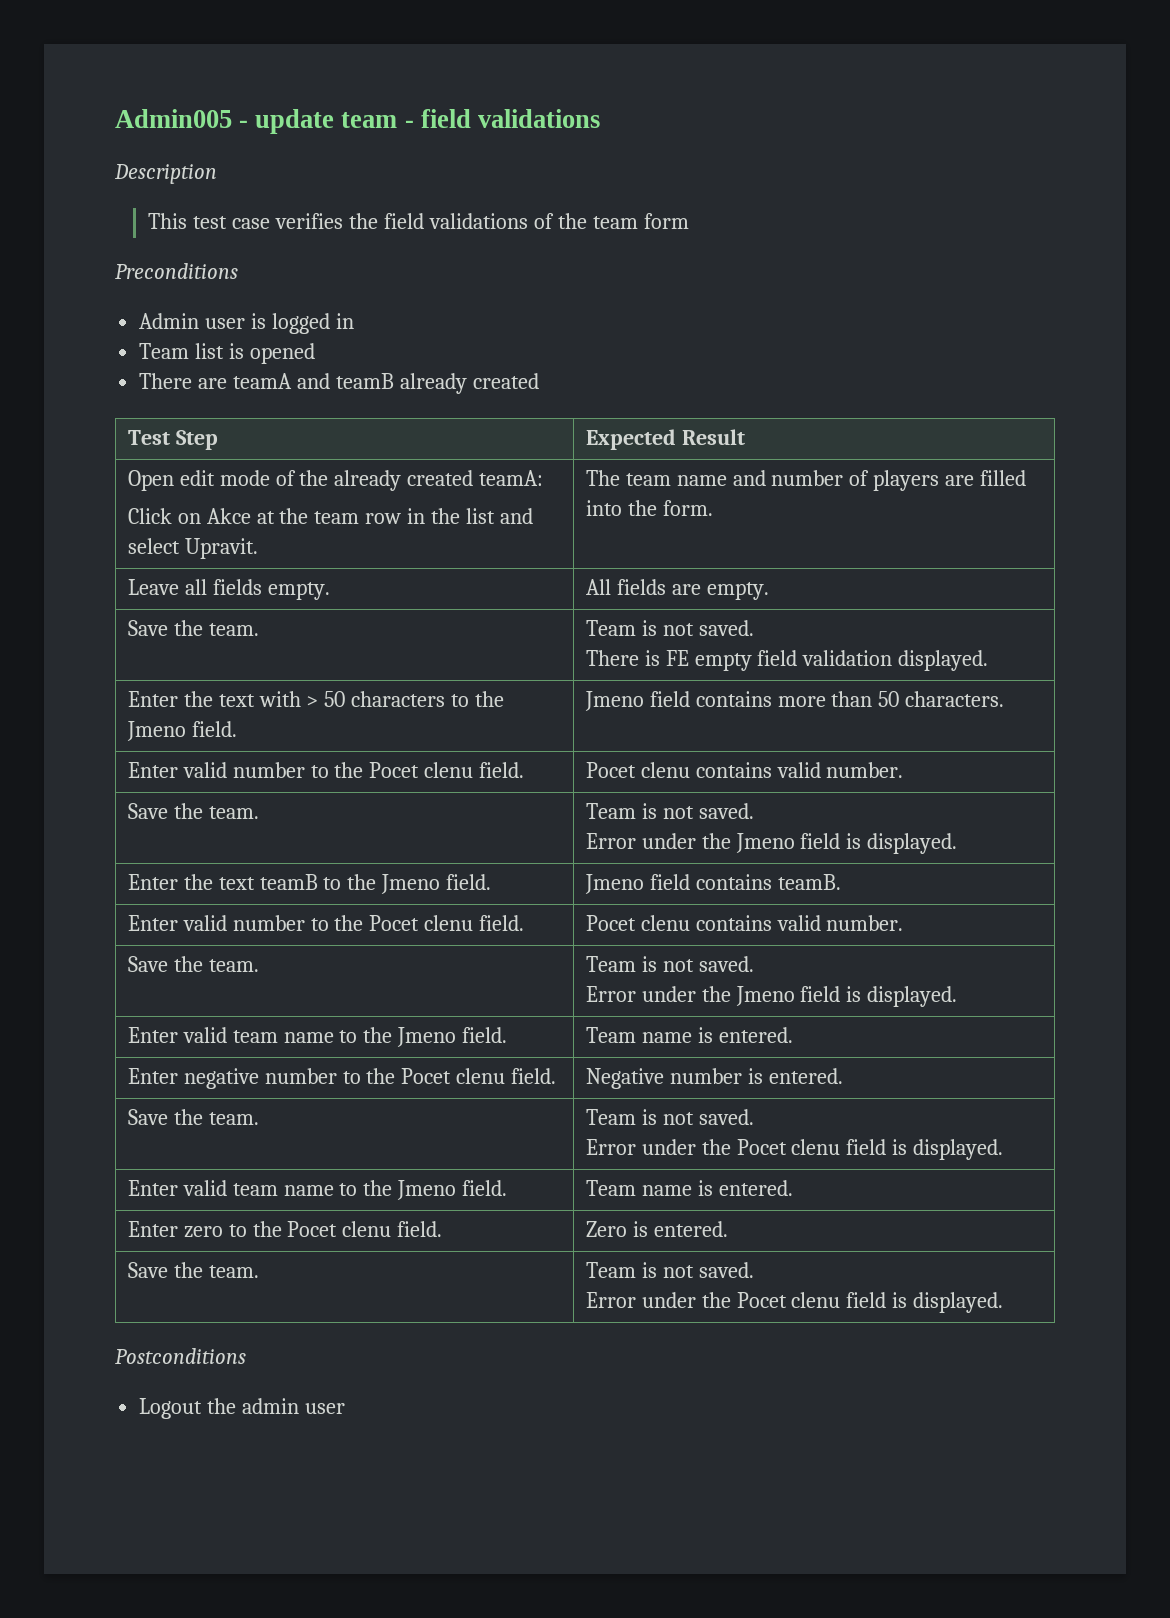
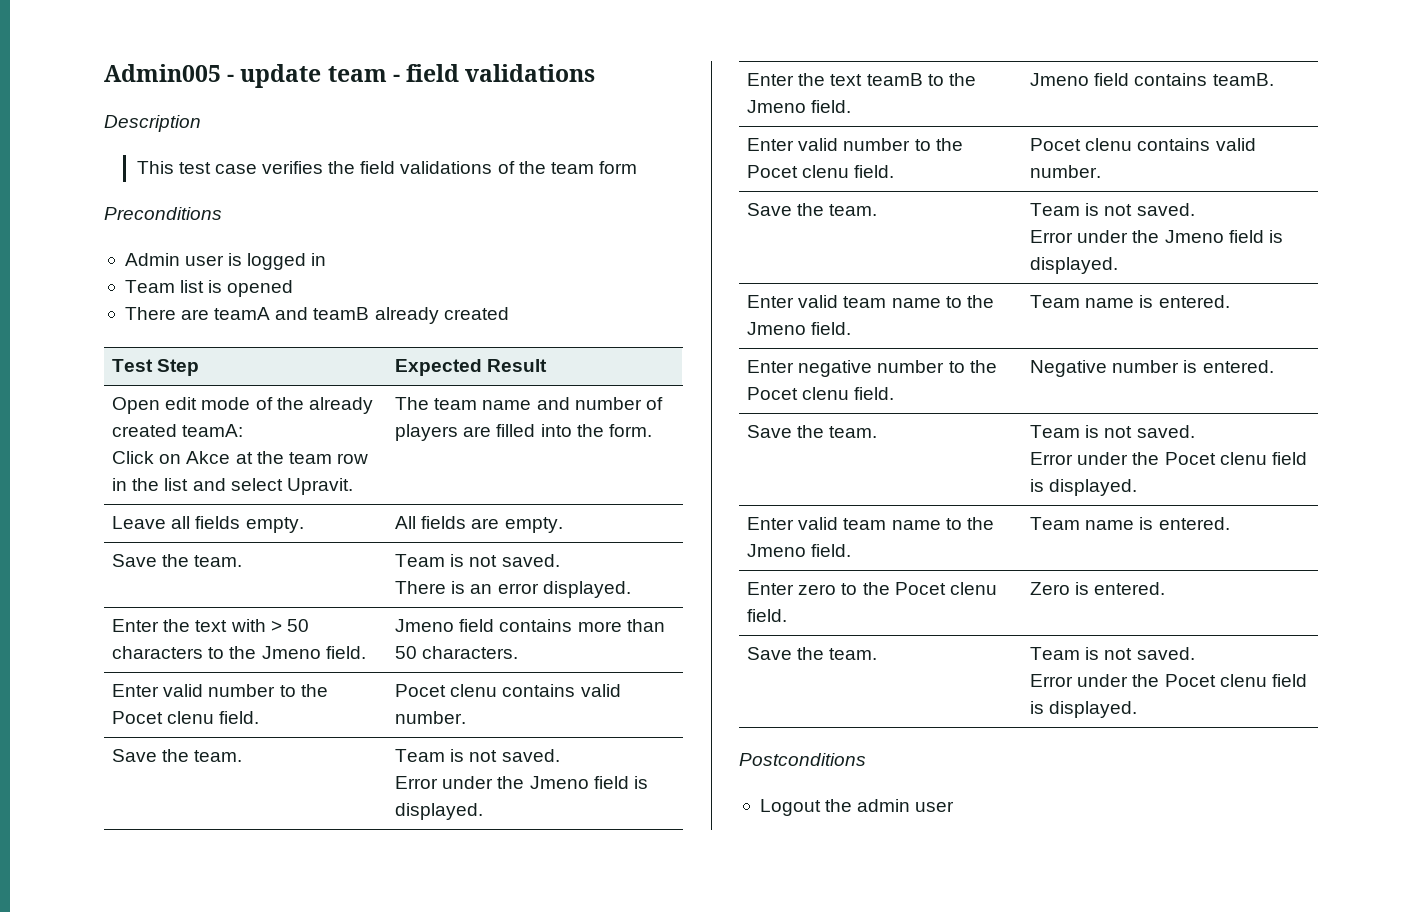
  Leave all fields empty. | All fields are empty.
  Save the team. | Team is not saved.
- There is FE empty field validation displayed.
+ There is an error displayed.

